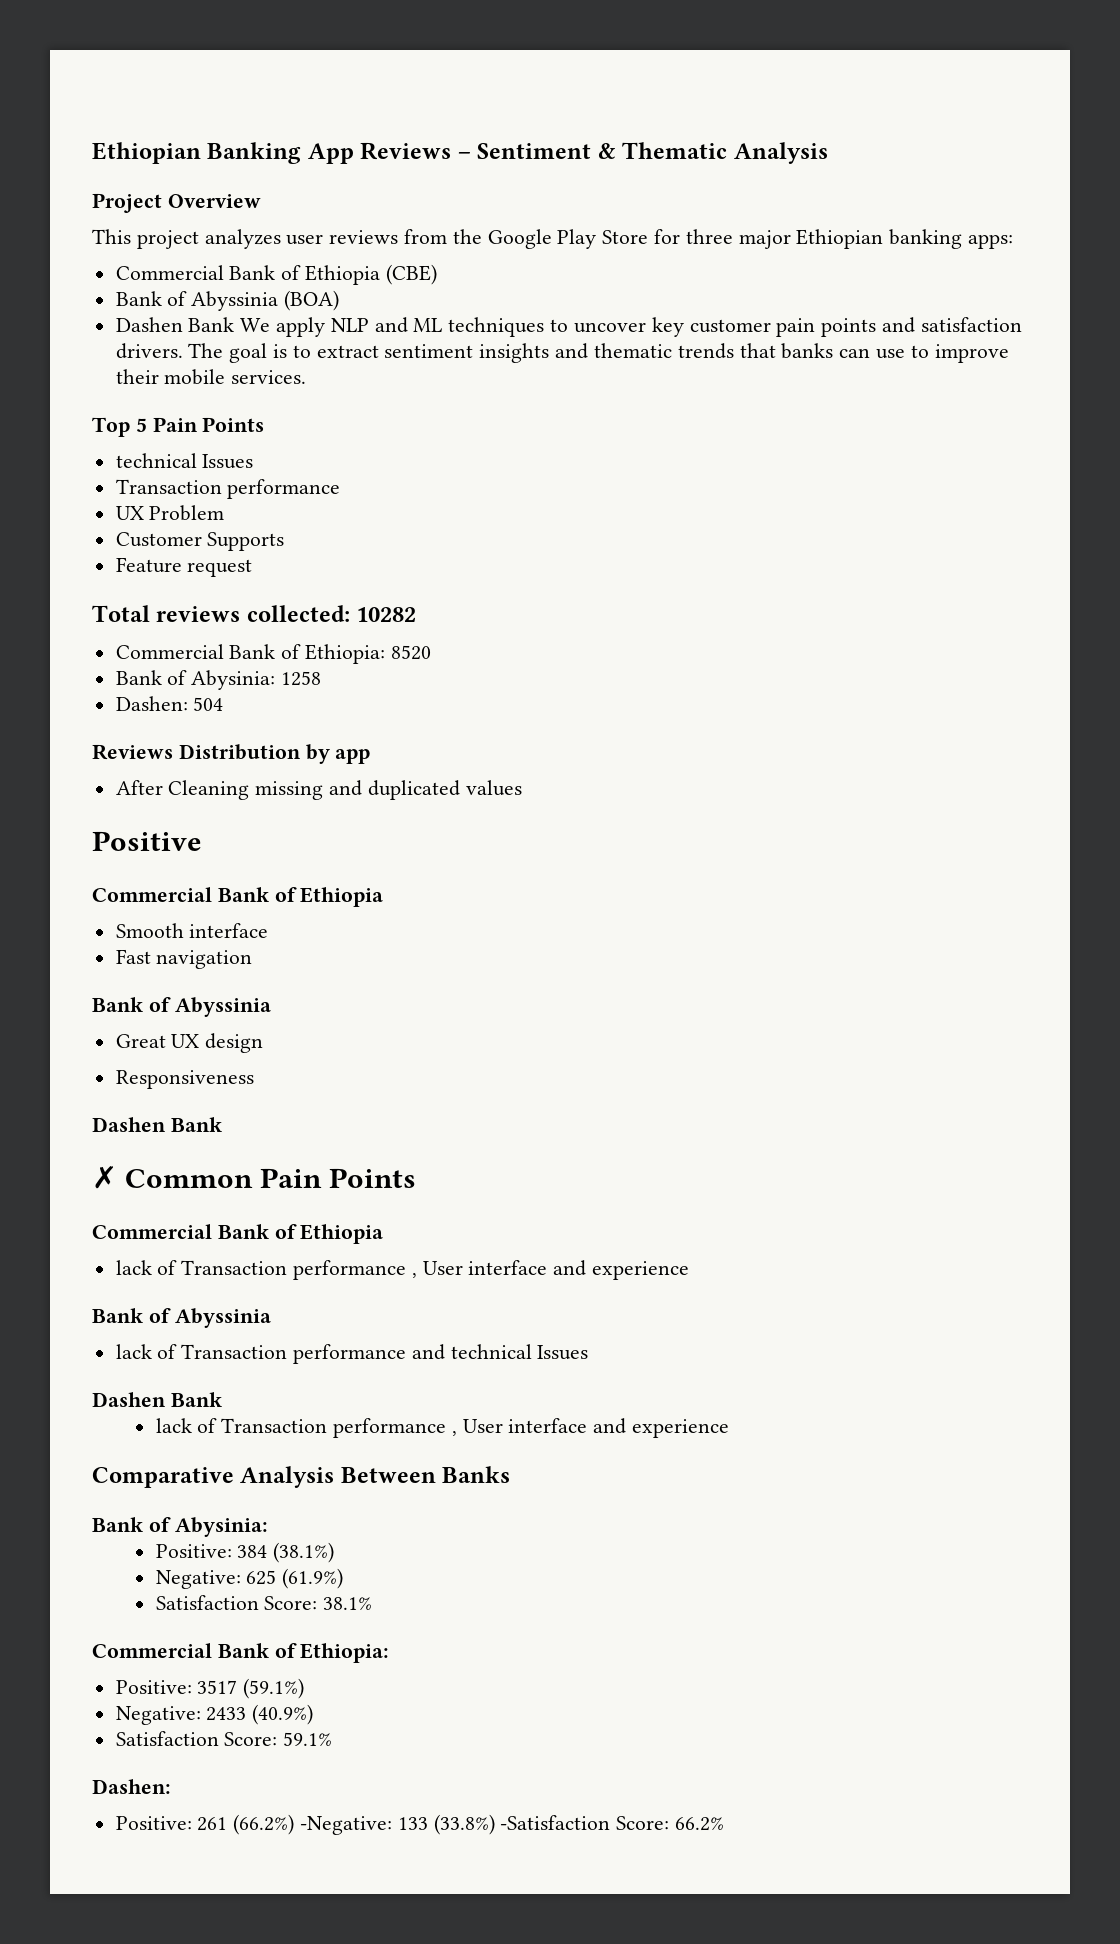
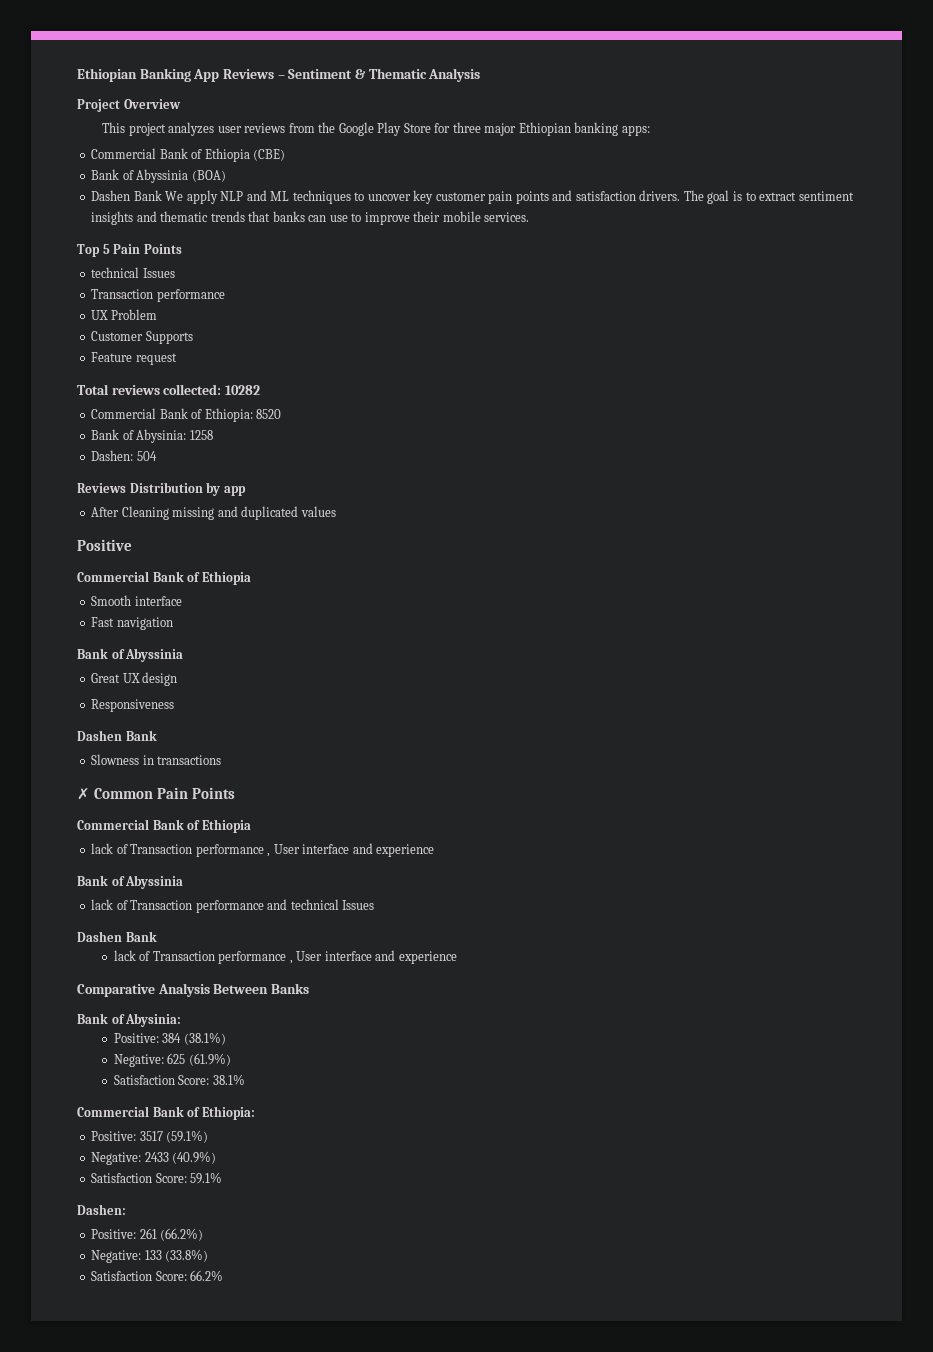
+ Slowness in transactions
- Positive: 261 (66.2%) -Negative: 133 (33.8%) -Satisfaction Score: 66.2%
+ Positive: 261 (66.2%)
+ Negative: 133 (33.8%)
+ Satisfaction Score: 66.2%

